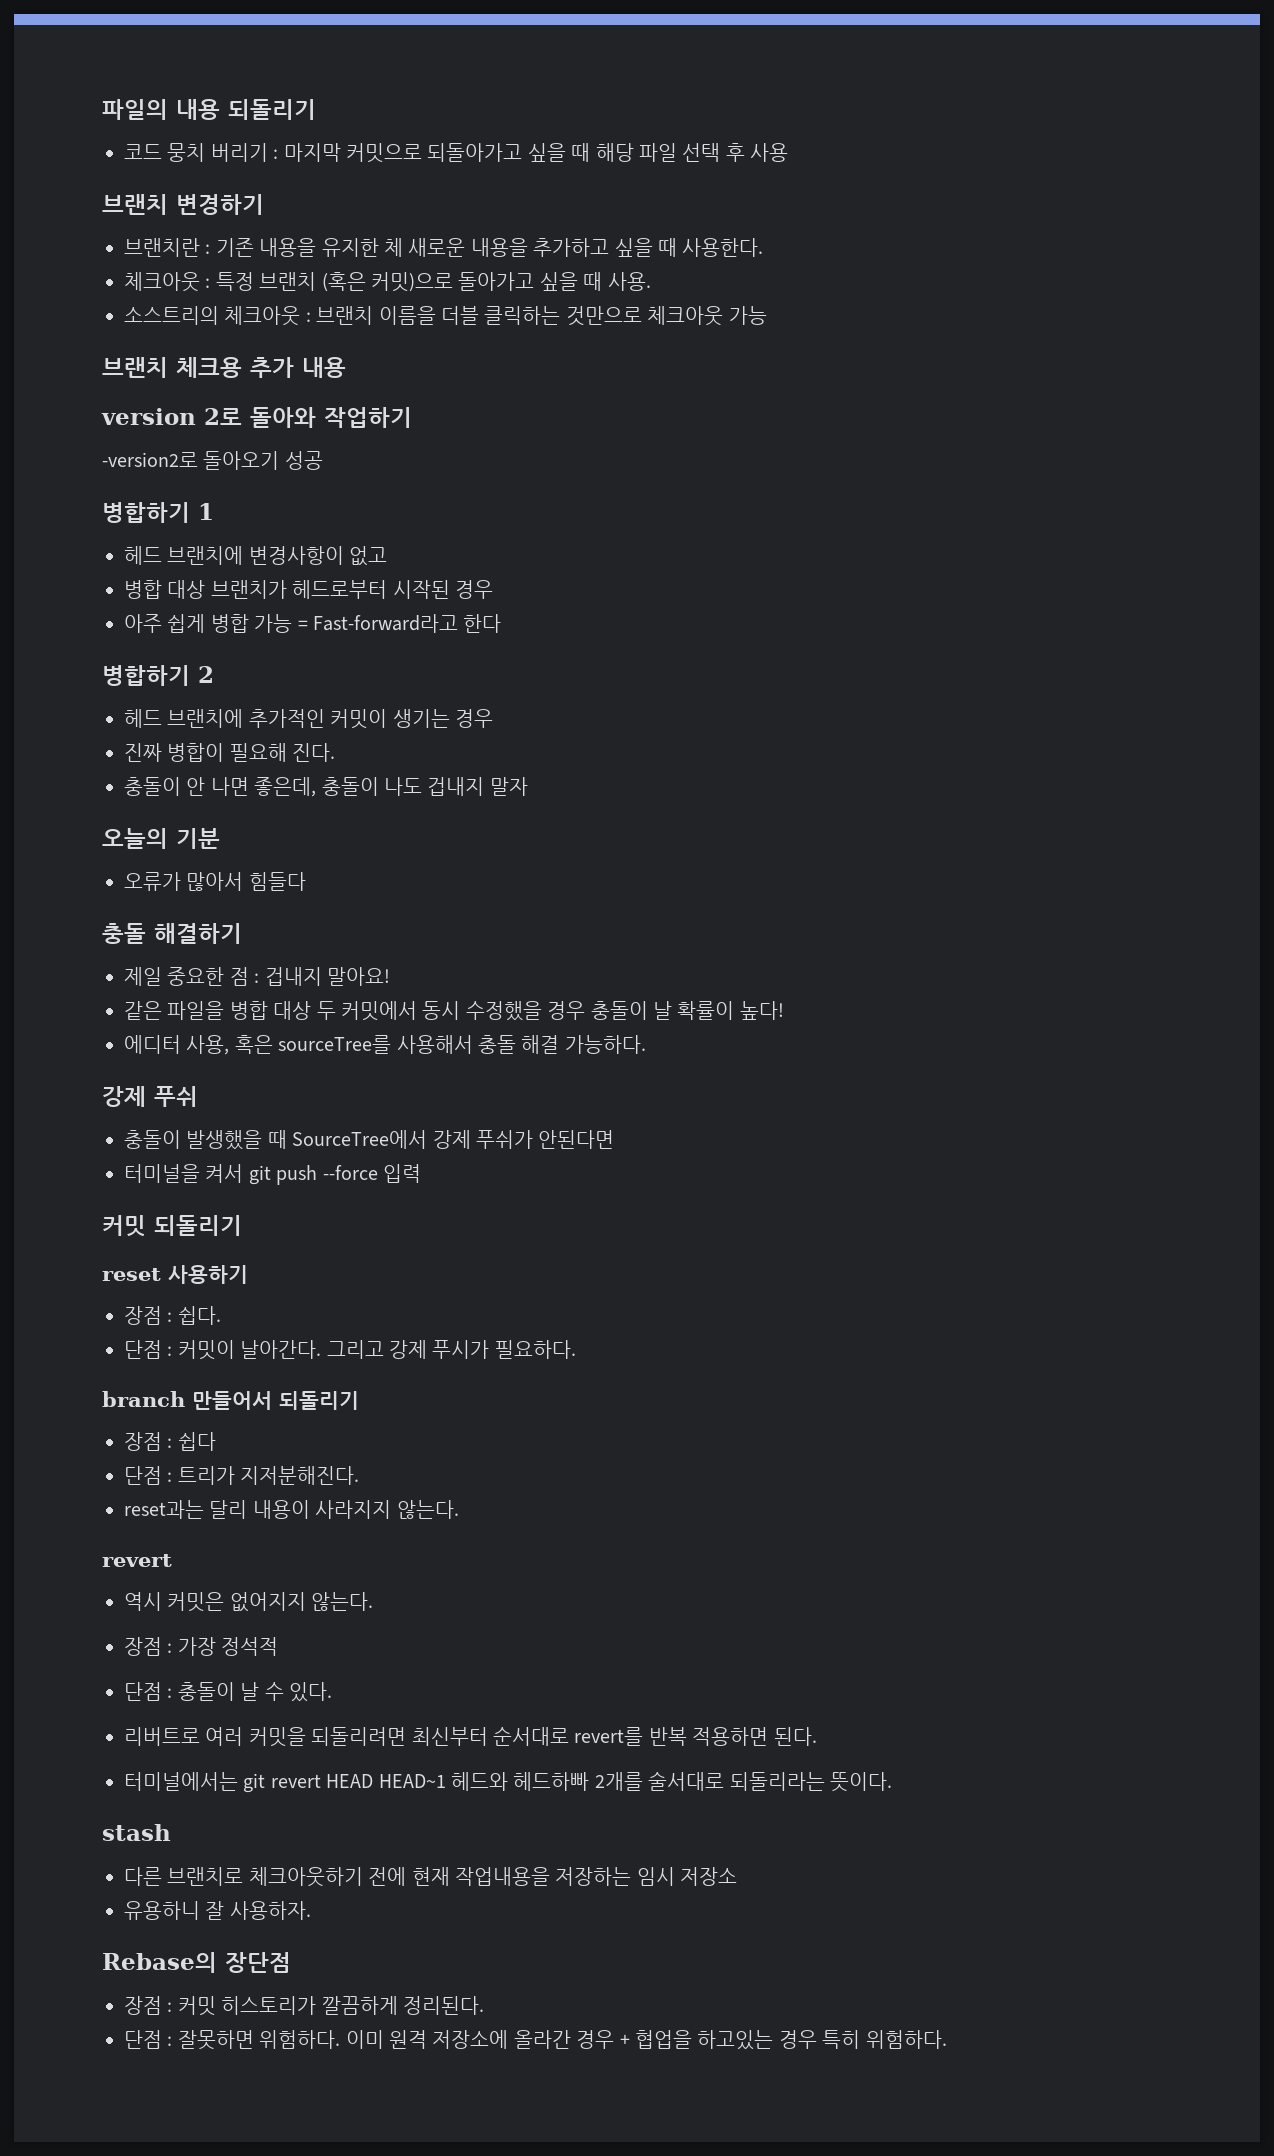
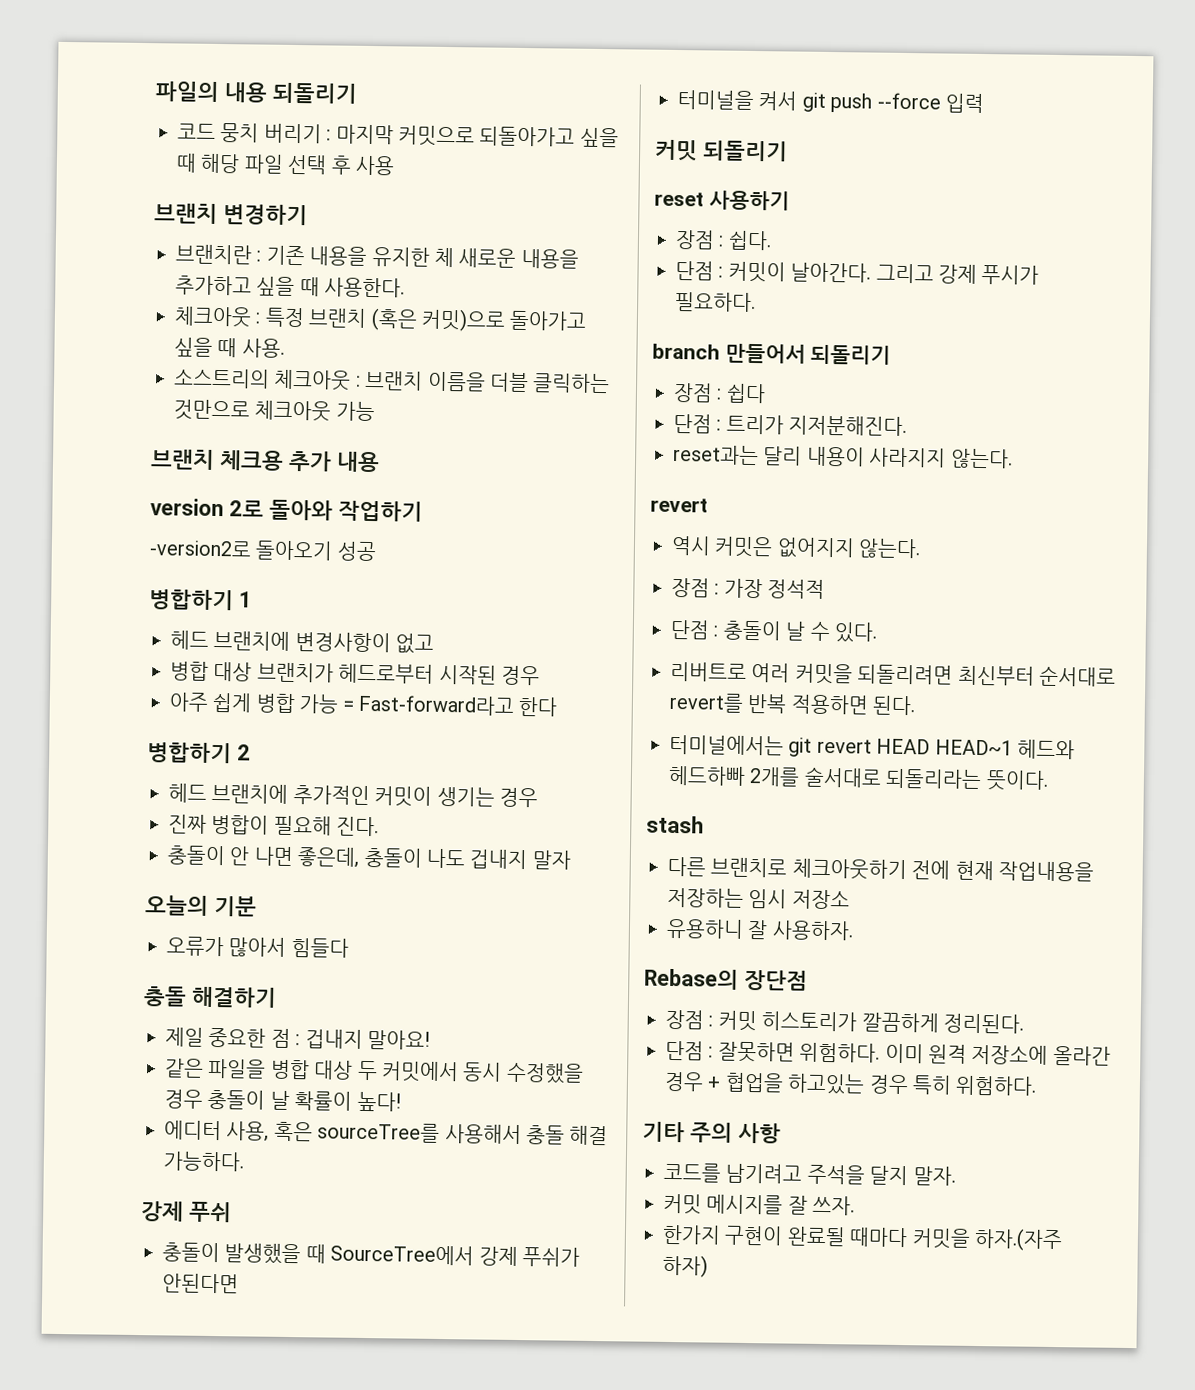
+ 기타 주의 사항
+ 코드를 남기려고 주석을 달지 말자.
+ 커밋 메시지를 잘 쓰자.
+ 한가지 구현이 완료될 때마다 커밋을 하자.(자주 하자)

